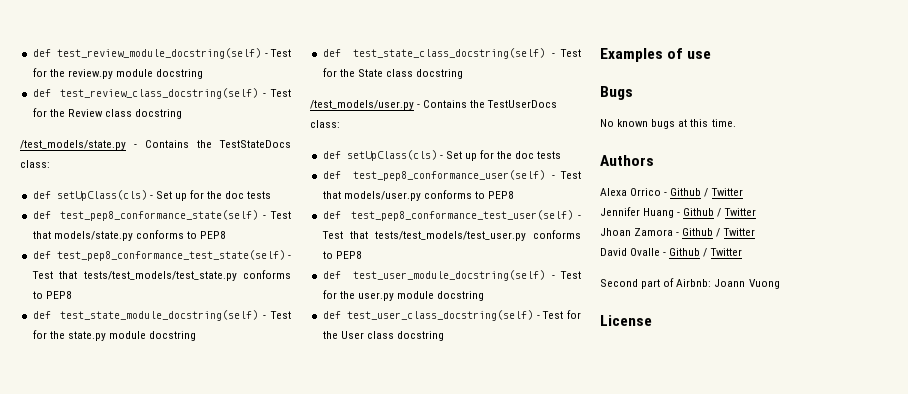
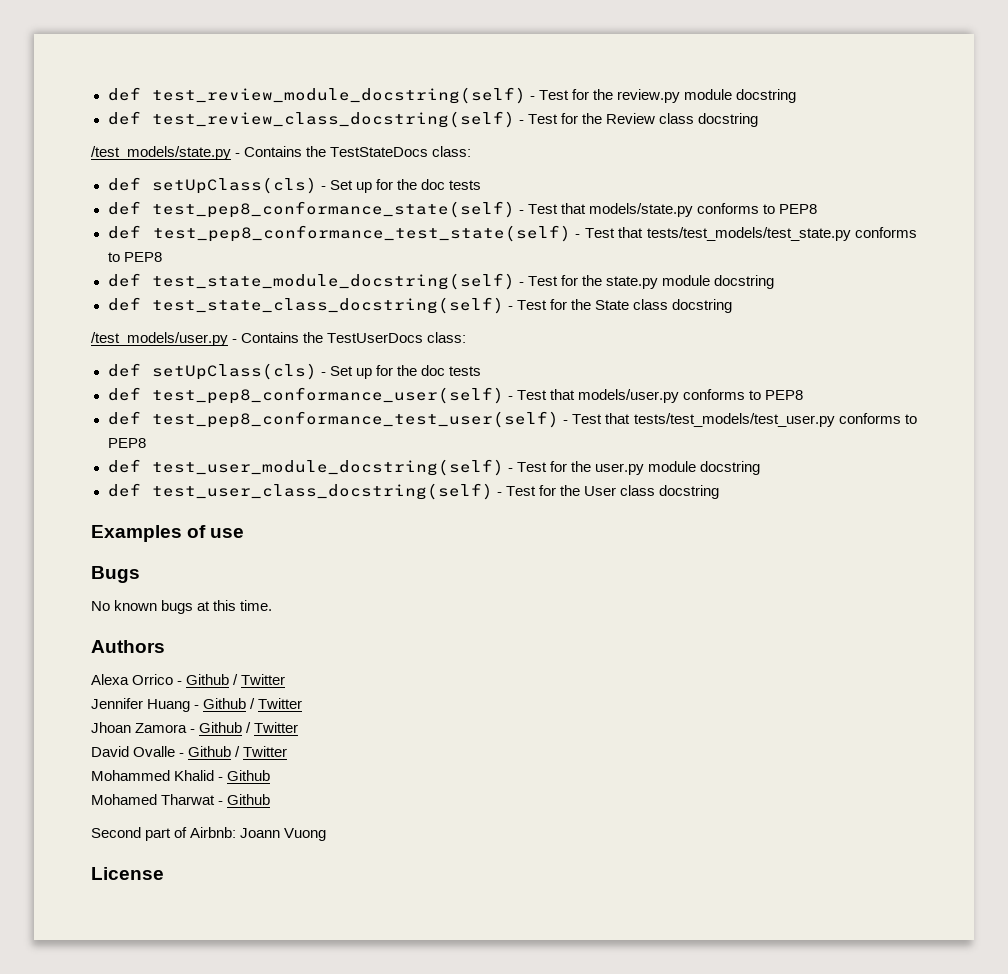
+ Mohammed Khalid - Github
+ Mohamed Tharwat - Github

